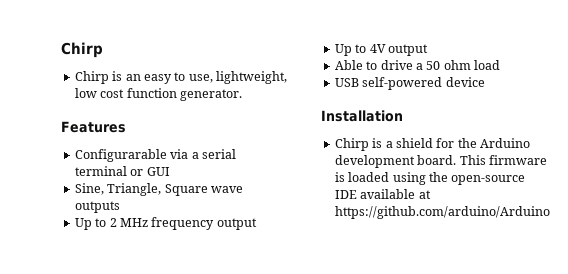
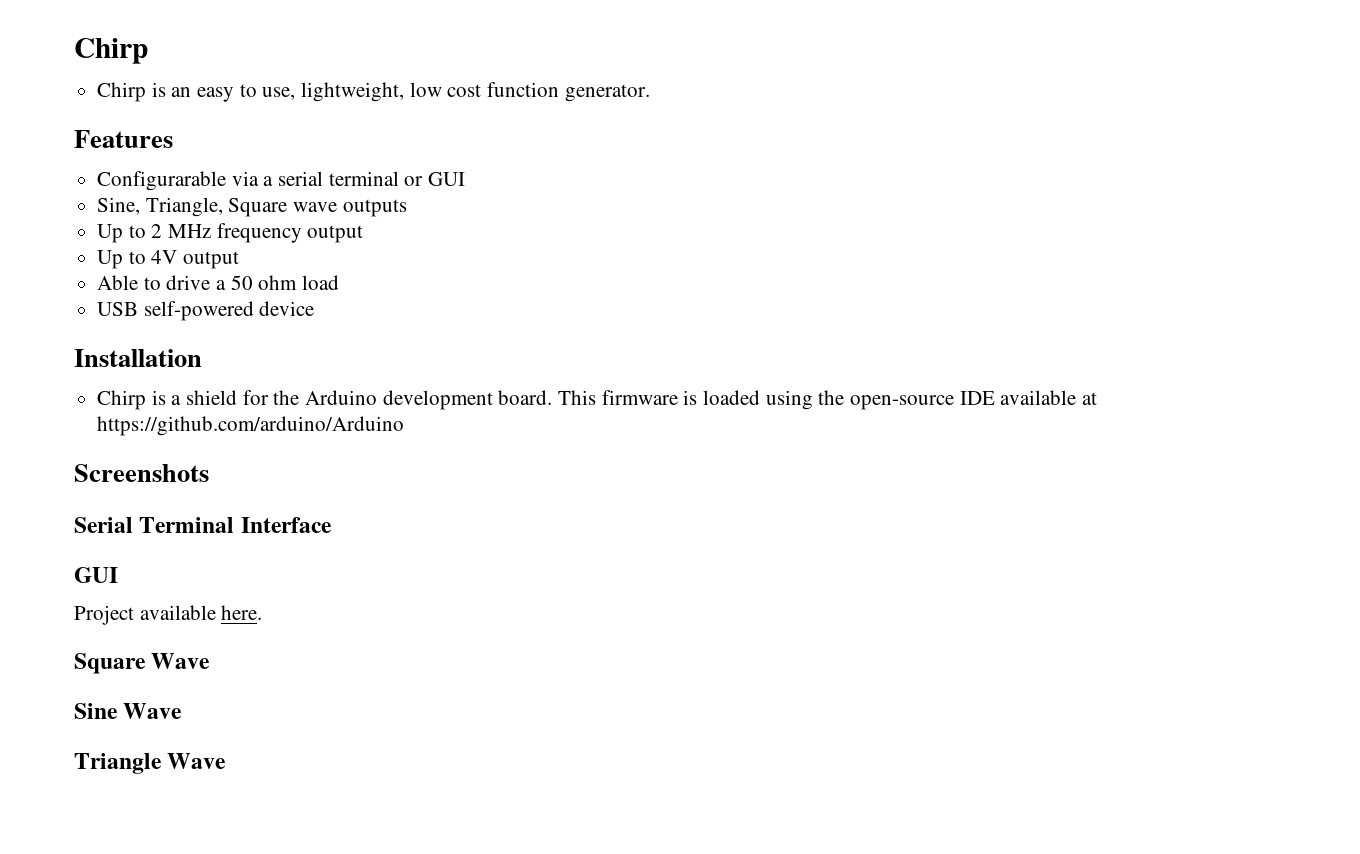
+ Screenshots
+ Serial Terminal Interface
+ GUI
+ Project available here.
+ Square Wave
+ Sine Wave
+ Triangle Wave

